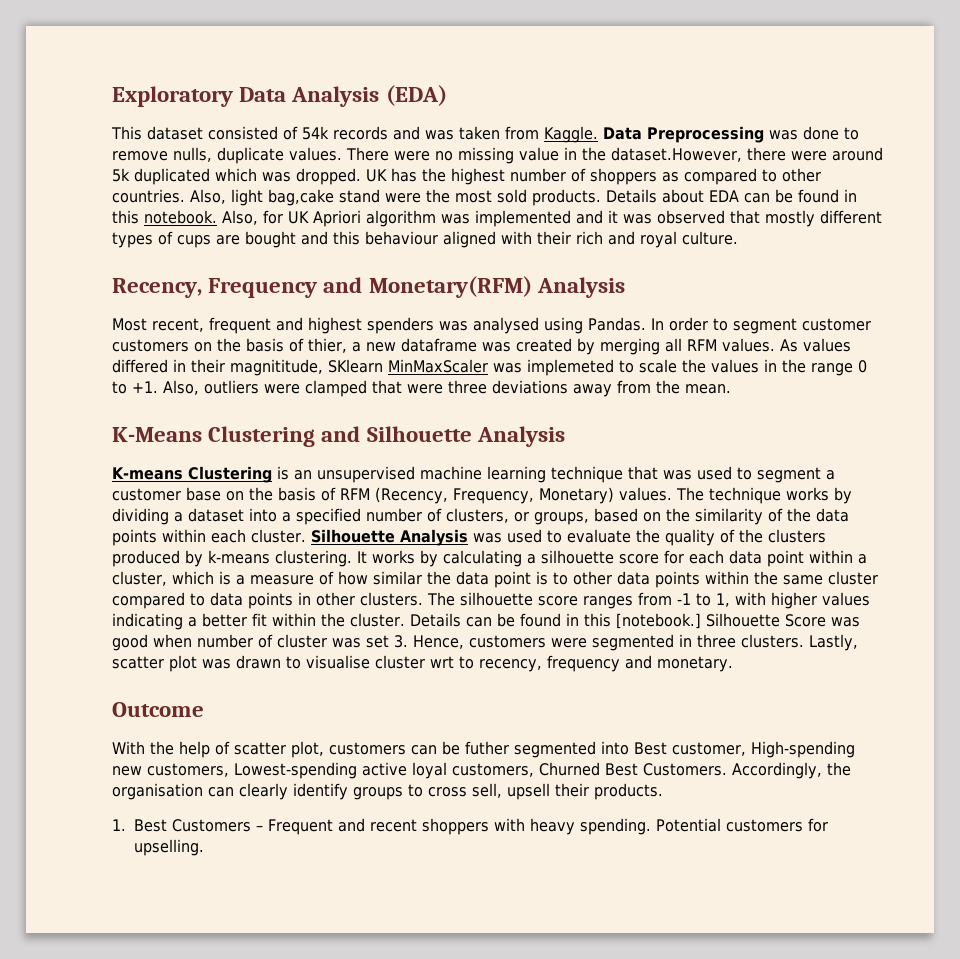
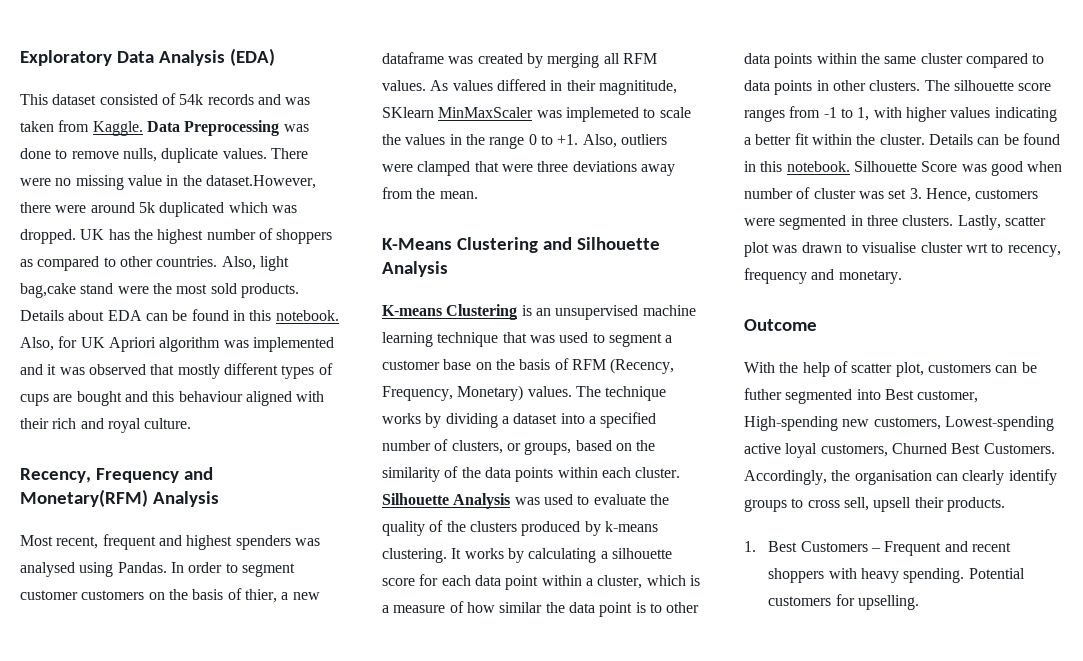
- Details can be found in this [notebook.]
+ Details can be found in this notebook.

